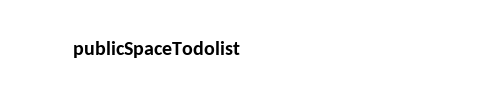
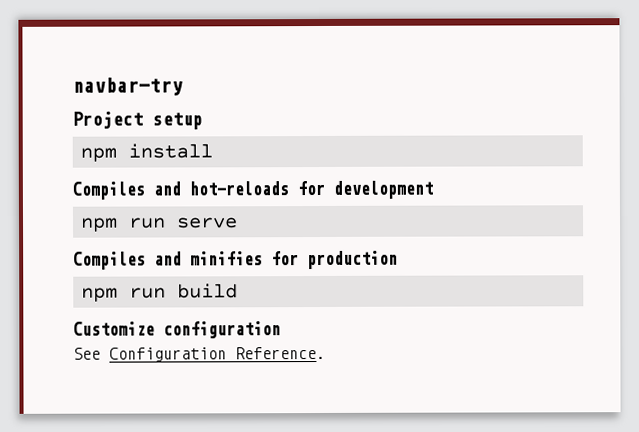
- publicSpaceTodolist
+ navbar-try
+ Project setup
+ npm install
+ Compiles and hot-reloads for development
+ npm run serve
+ Compiles and minifies for production
+ npm run build
+ Customize configuration
+ See Configuration Reference.

